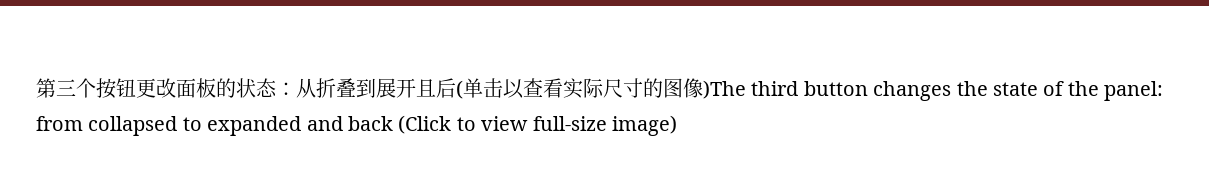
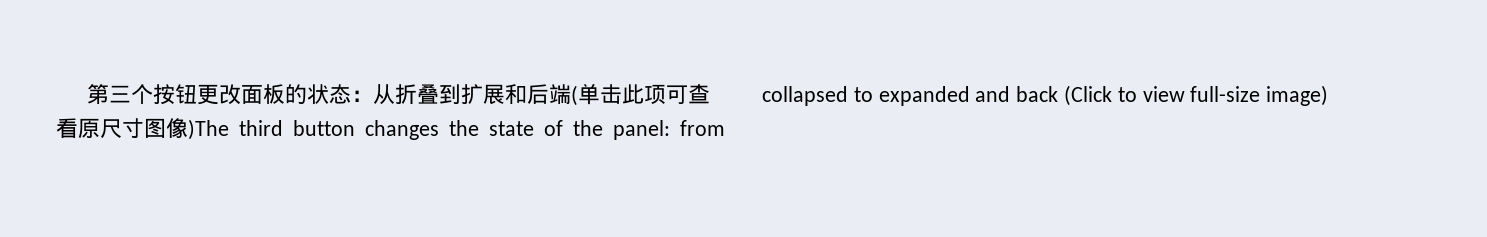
- 第三个按钮更改面板的状态：从折叠到展开且后(单击以查看实际尺寸的图像)The third button changes the state of the panel: from collapsed to expanded and back (Click to view full-size image)
+ 第三个按钮更改面板的状态：从折叠到扩展和后端(单击此项可查看原尺寸图像)The third button changes the state of the panel: from collapsed to expanded and back (Click to view full-size image)

